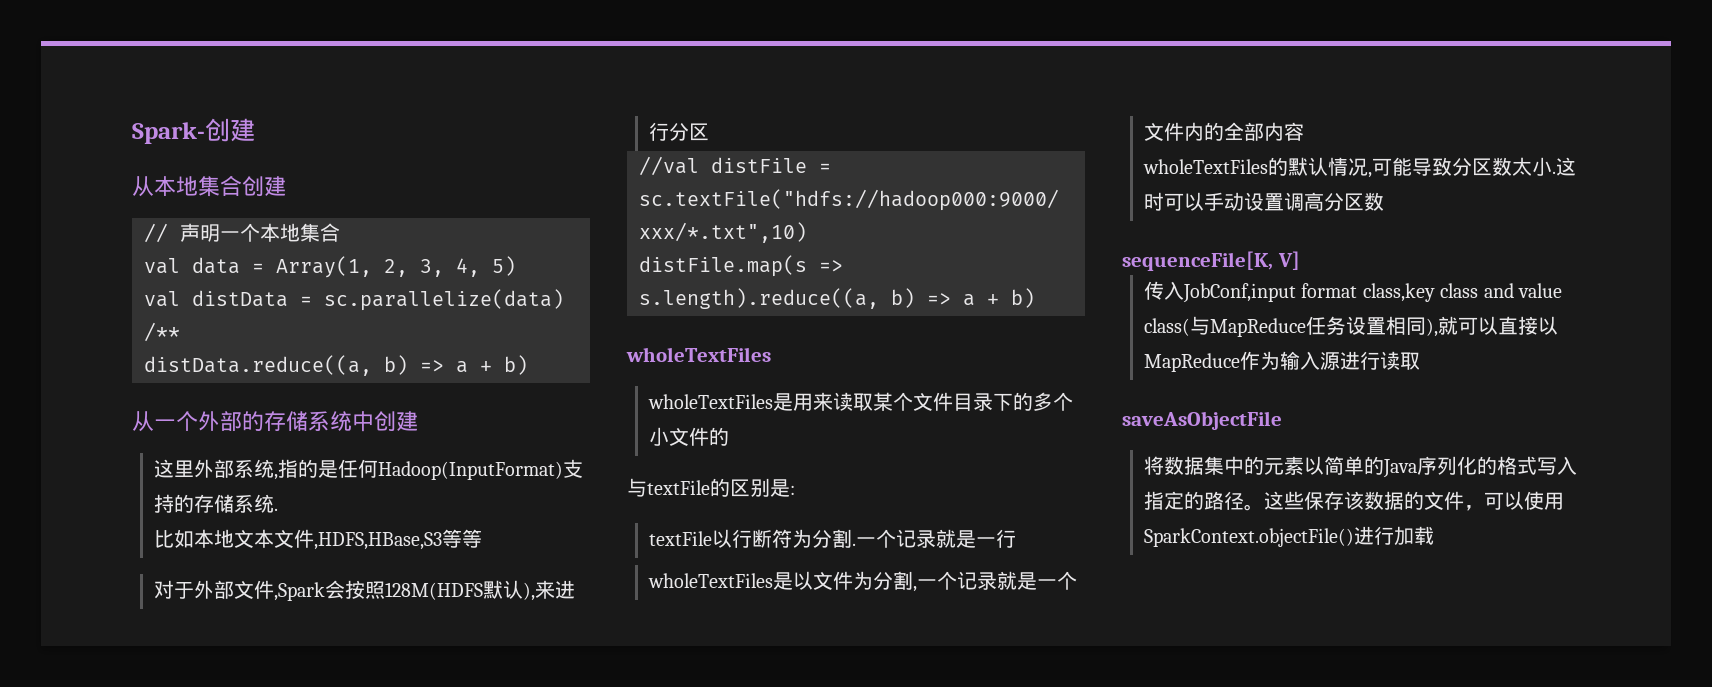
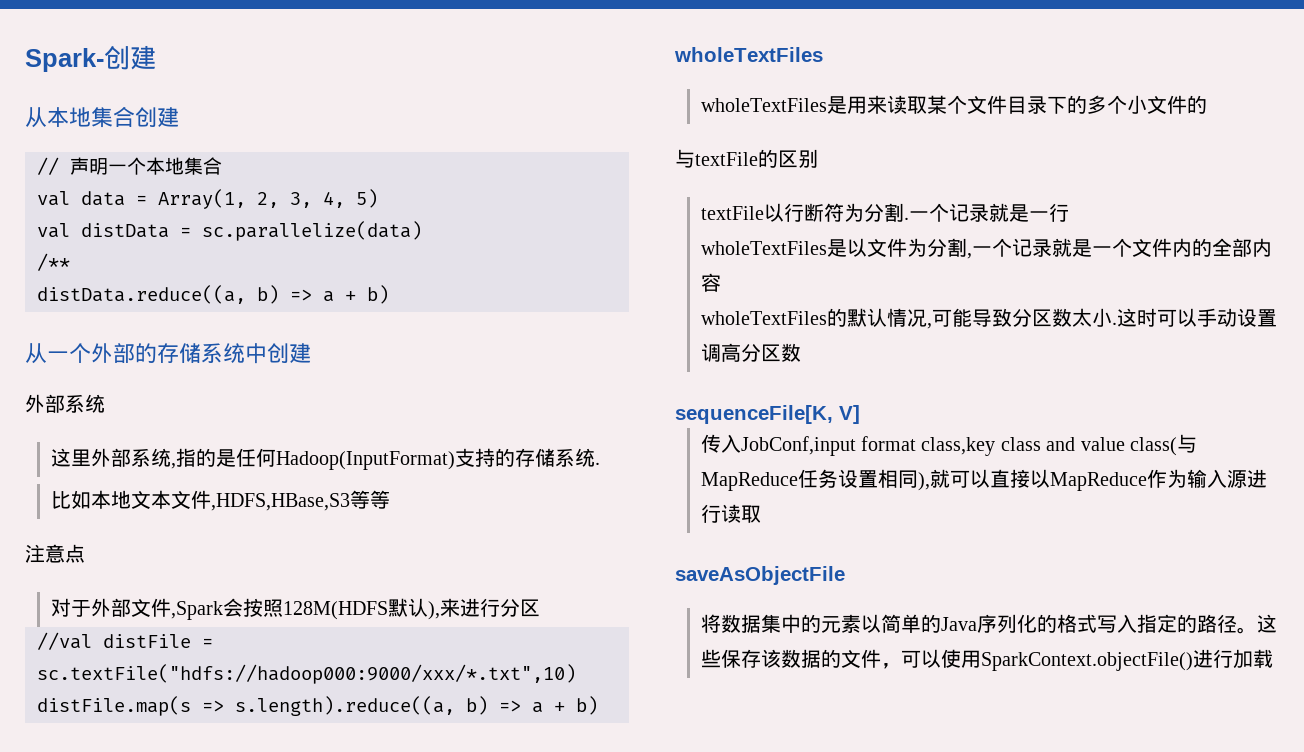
  从一个外部的存储系统中创建
+ 外部系统
+ 注意点
- 与textFile的区别是:
+ 与textFile的区别

